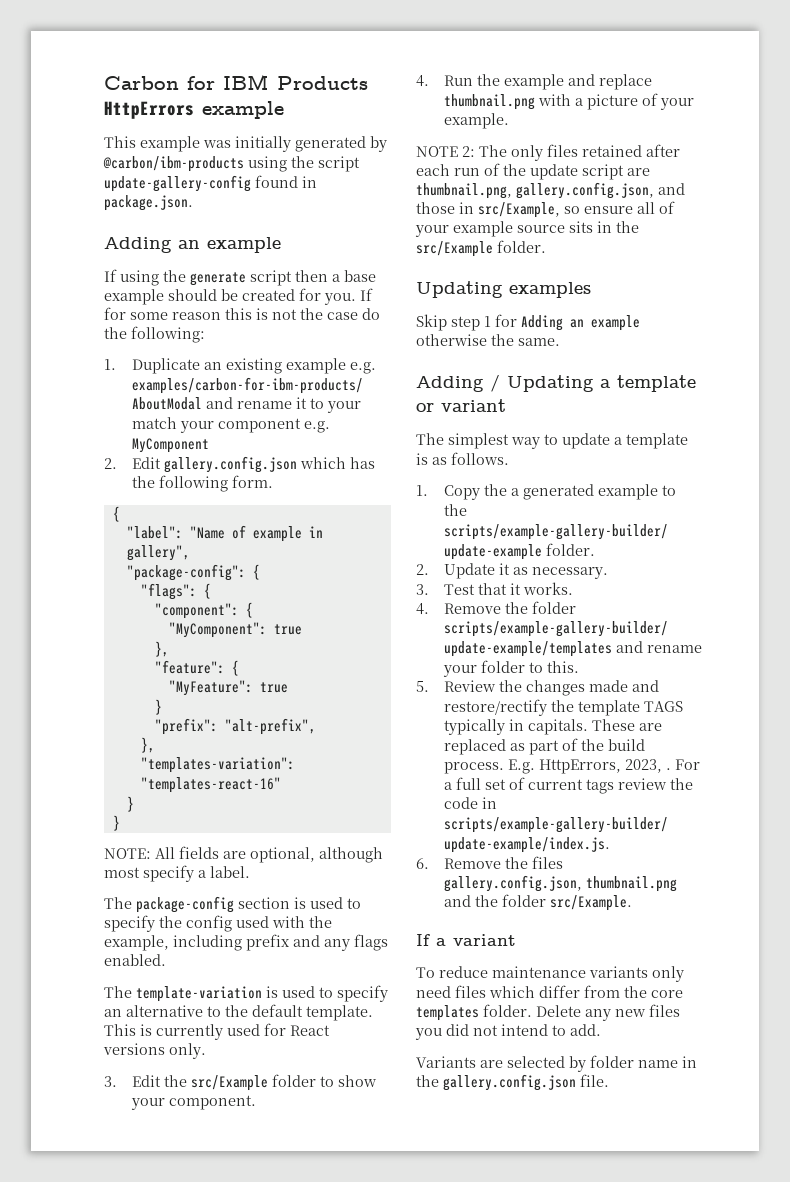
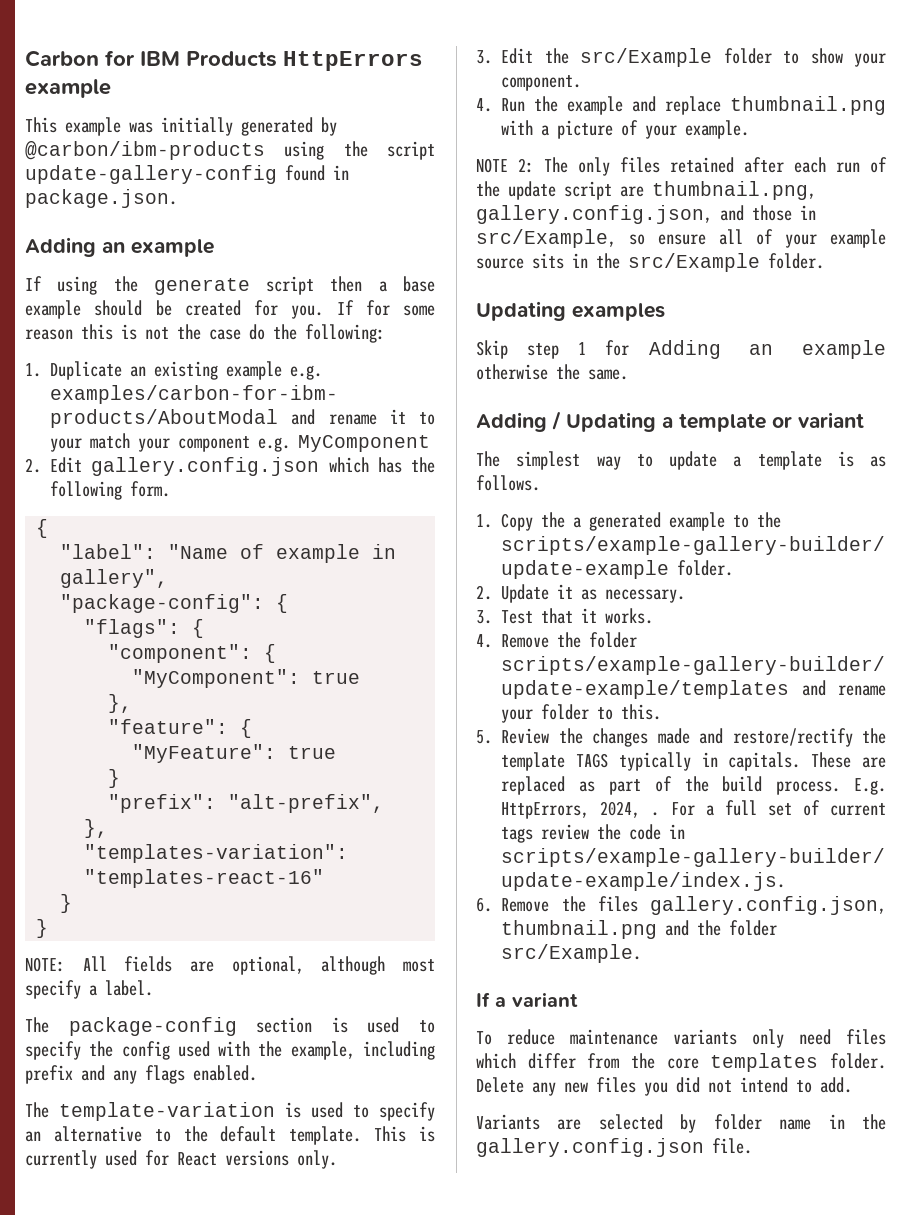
- E.g. HttpErrors, 2023, .
+ E.g. HttpErrors, 2024, .

